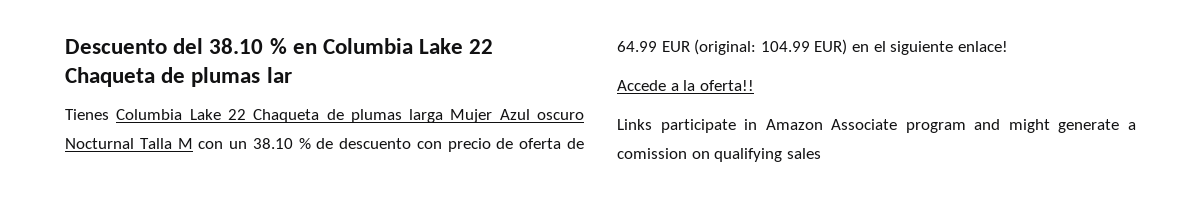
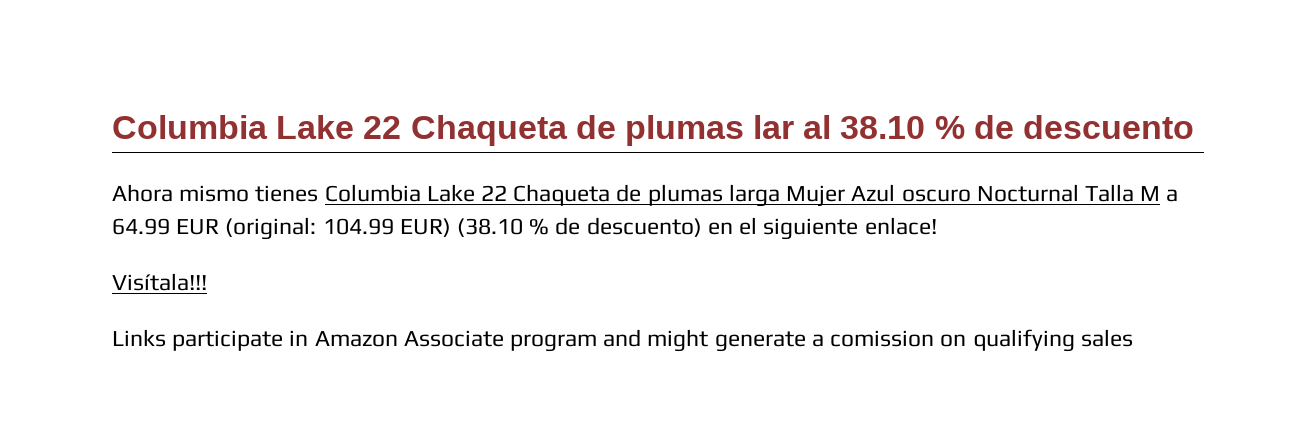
- Descuento del 38.10 % en Columbia Lake 22 Chaqueta de plumas lar
- Tienes Columbia Lake 22 Chaqueta de plumas larga Mujer Azul oscuro Nocturnal Talla M con un 38.10 % de descuento con precio de oferta de 64.99 EUR (original: 104.99 EUR) en el siguiente enlace!
+ Columbia Lake 22 Chaqueta de plumas lar al 38.10 % de descuento
+ Ahora mismo tienes Columbia Lake 22 Chaqueta de plumas larga Mujer Azul oscuro Nocturnal Talla M a 64.99 EUR (original: 104.99 EUR) (38.10 % de descuento) en el siguiente enlace!
- Accede a la oferta!!
+ Visítala!!!

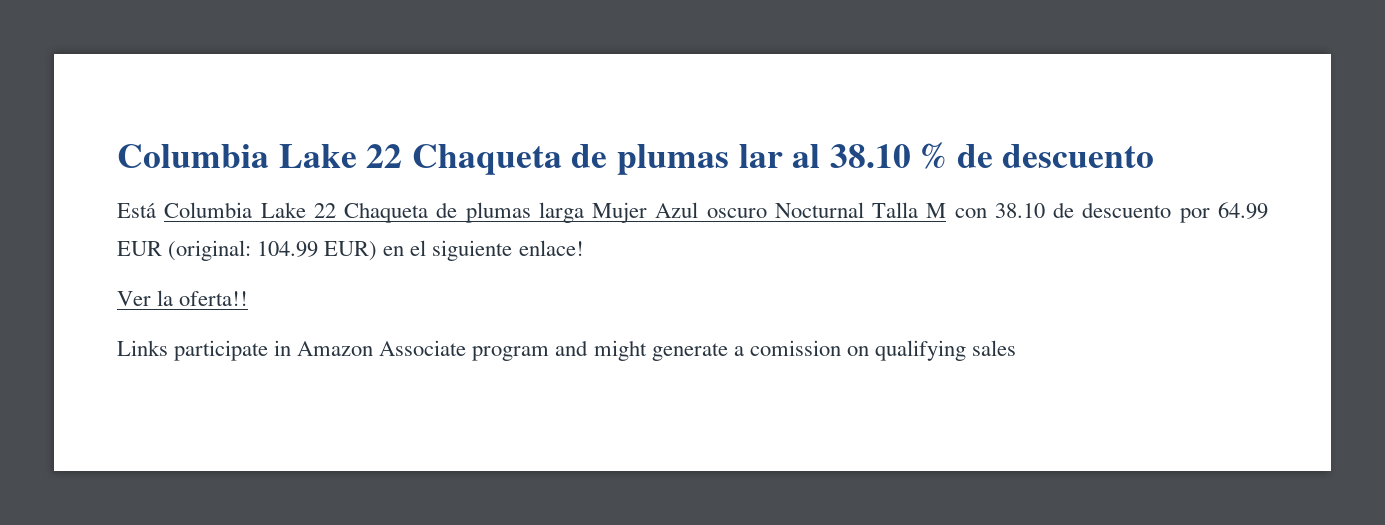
- Ahora mismo tienes Columbia Lake 22 Chaqueta de plumas larga Mujer Azul oscuro Nocturnal Talla M a 64.99 EUR (original: 104.99 EUR) (38.10 % de descuento) en el siguiente enlace!
+ Está Columbia Lake 22 Chaqueta de plumas larga Mujer Azul oscuro Nocturnal Talla M con 38.10 de descuento por 64.99 EUR (original: 104.99 EUR) en el siguiente enlace!
- Visítala!!!
+ Ver la oferta!!

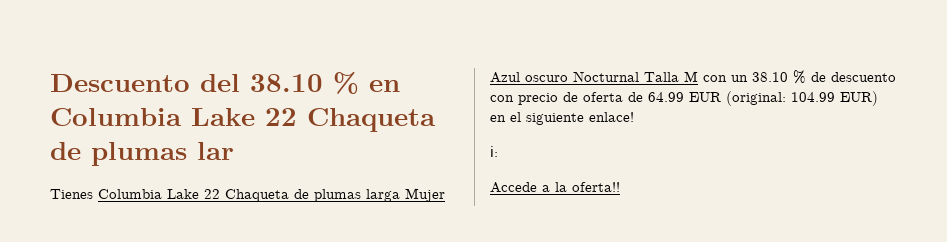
- Columbia Lake 22 Chaqueta de plumas lar al 38.10 % de descuento
- Está Columbia Lake 22 Chaqueta de plumas larga Mujer Azul oscuro Nocturnal Talla M con 38.10 de descuento por 64.99 EUR (original: 104.99 EUR) en el siguiente enlace!
+ Descuento del 38.10 % en Columbia Lake 22 Chaqueta de plumas lar
+ Tienes Columbia Lake 22 Chaqueta de plumas larga Mujer Azul oscuro Nocturnal Talla M con un 38.10 % de descuento con precio de oferta de 64.99 EUR (original: 104.99 EUR) en el siguiente enlace!
- Ver la oferta!!
+ ℹ:
+ Accede a la oferta!!
- Links participate in Amazon Associate program and might generate a comission on qualifying sales

